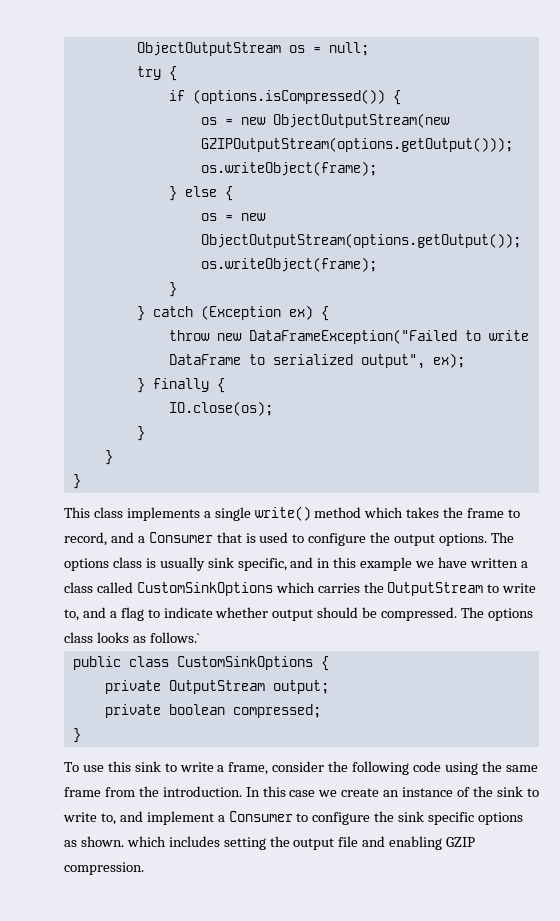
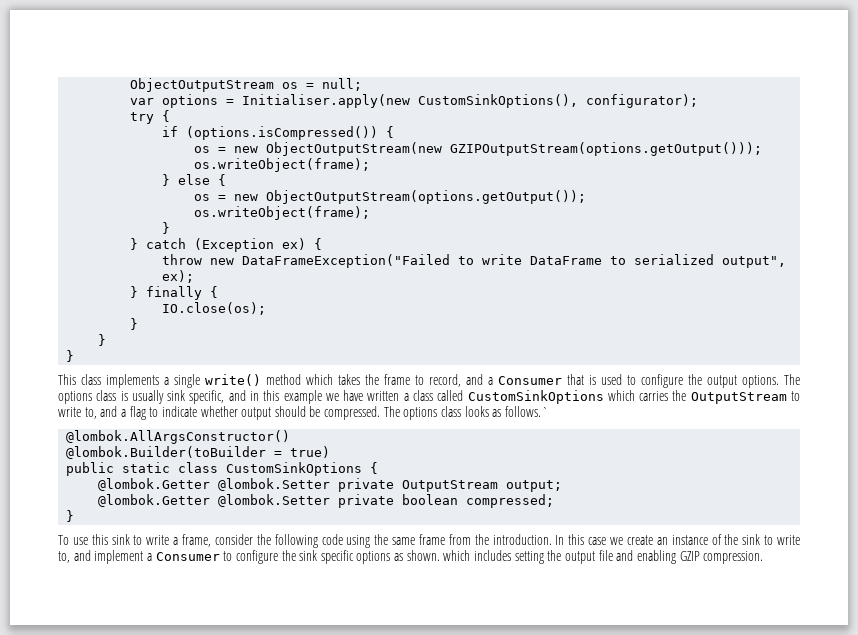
+ var options = Initialiser.apply(new CustomSinkOptions(), configurator);
+ @lombok.AllArgsConstructor()
+ @lombok.Builder(toBuilder = true)
- public class CustomSinkOptions {
+ public static class CustomSinkOptions {
- private OutputStream output;
+ @lombok.Getter @lombok.Setter private OutputStream output;
- private boolean compressed;
+ @lombok.Getter @lombok.Setter private boolean compressed;

